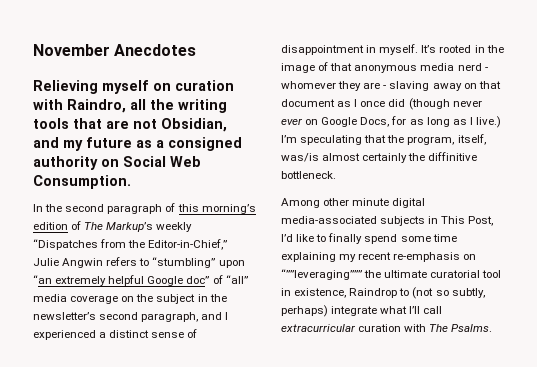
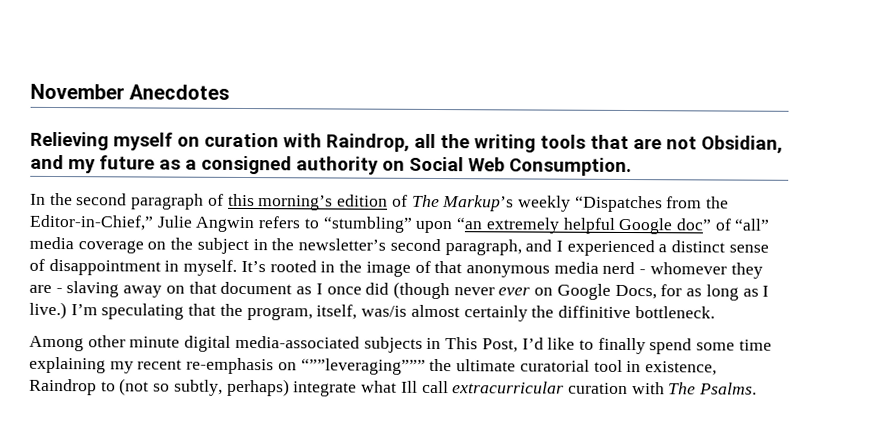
- Relieving myself on curation with Raindro, all the writing tools that are not Obsidian, and my future as a consigned authority on Social Web Consumption.
+ Relieving myself on curation with Raindrop, all the writing tools that are not Obsidian, and my future as a consigned authority on Social Web Consumption.
- Among other minute digital media-associated subjects in This Post, I’d like to finally spend some time explaining my recent re-emphasis on “””leveraging””” the ultimate curatorial tool in existence, Raindrop to (not so subtly, perhaps) integrate what I’ll call extracurricular curation with The Psalms.
+ Among other minute digital media-associated subjects in This Post, I’d like to finally spend some time explaining my recent re-emphasis on “””leveraging””” the ultimate curatorial tool in existence, Raindrop to (not so subtly, perhaps) integrate what Ill call extracurricular curation with The Psalms.

